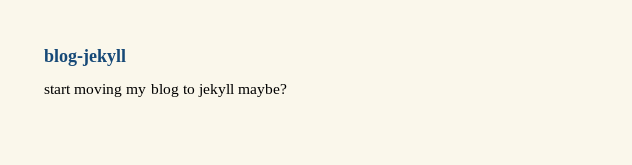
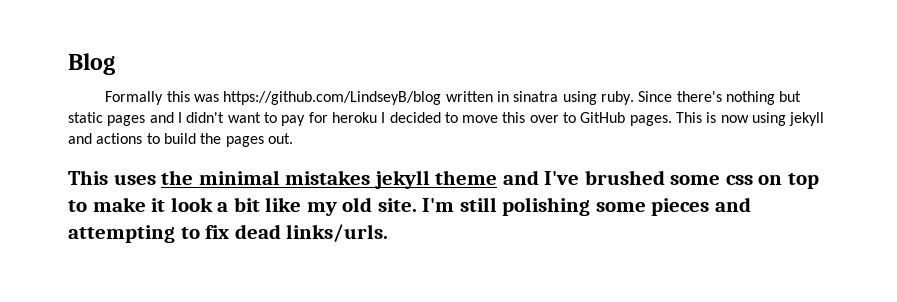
- blog-jekyll
- start moving my blog to jekyll maybe?
+ Blog
+ Formally this was https://github.com/LindseyB/blog written in sinatra using ruby. Since there's nothing but static pages and I didn't want to pay for heroku I decided to move this over to GitHub pages. This is now using jekyll and actions to build the pages out.
+ This uses the minimal mistakes jekyll theme and I've brushed some css on top to make it look a bit like my old site. I'm still polishing some pieces and attempting to fix dead links/urls.

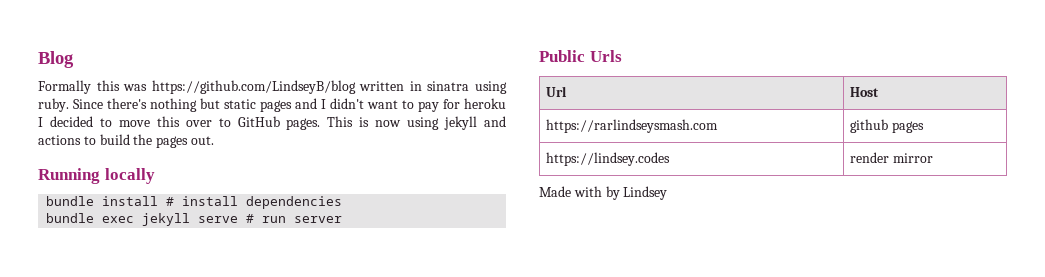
- This uses the minimal mistakes jekyll theme and I've brushed some css on top to make it look a bit like my old site. I'm still polishing some pieces and attempting to fix dead links/urls.
+ Running locally
+ bundle install # install dependencies
+ bundle exec jekyll serve # run server
+ Public Urls
+ Url | Host
+ https://rarlindseysmash.com | github pages
+ https://lindsey.codes | render mirror
+ Made with by Lindsey

